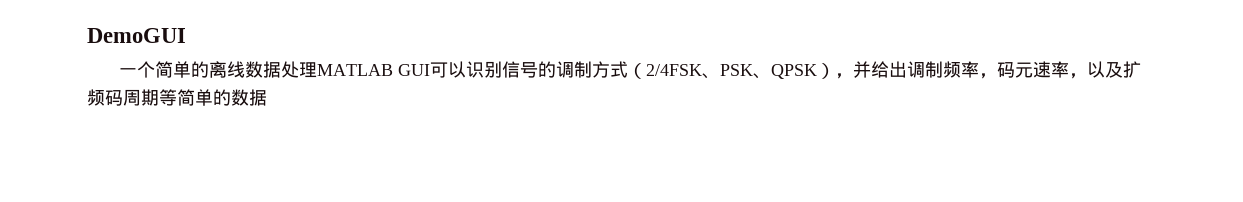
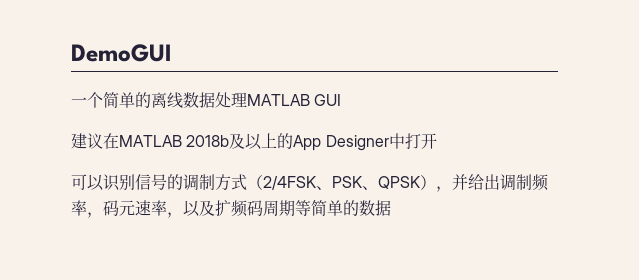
- 一个简单的离线数据处理MATLAB GUI可以识别信号的调制方式（2/4FSK、PSK、QPSK），并给出调制频率，码元速率，以及扩频码周期等简单的数据
+ 一个简单的离线数据处理MATLAB GUI
+ 建议在MATLAB 2018b及以上的App Designer中打开
+ 可以识别信号的调制方式（2/4FSK、PSK、QPSK），并给出调制频率，码元速率，以及扩频码周期等简单的数据

